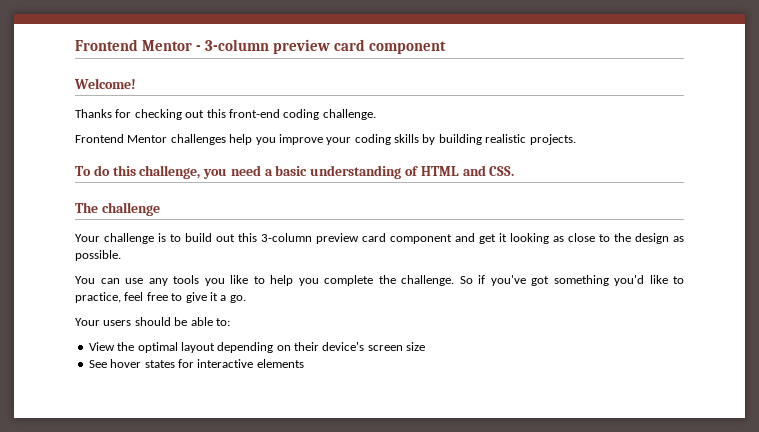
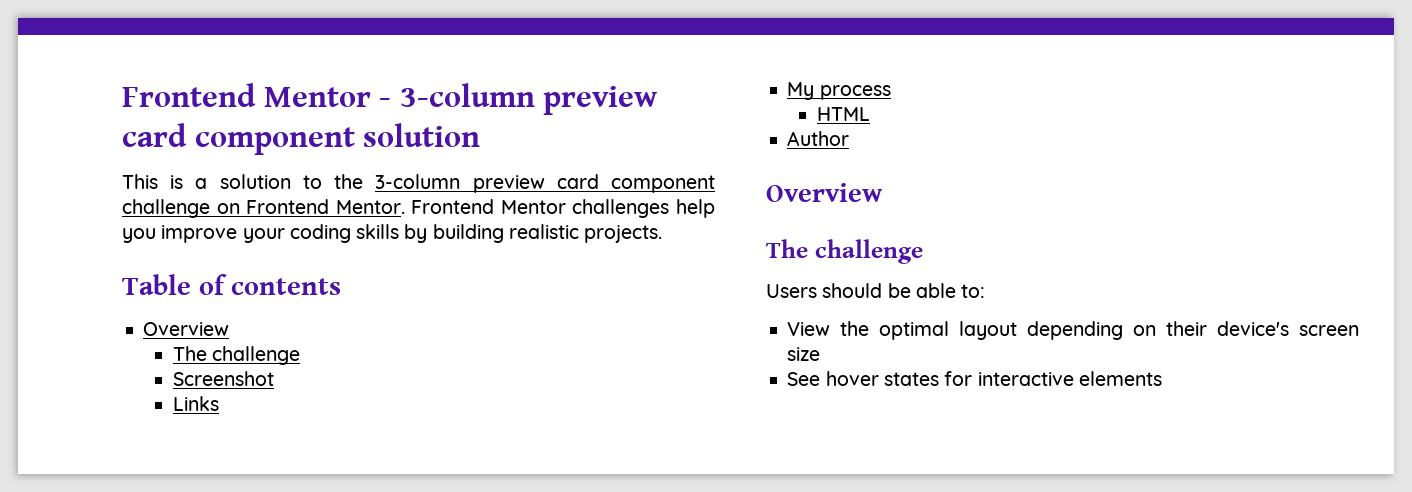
- Frontend Mentor - 3-column preview card component
- Welcome!
- Thanks for checking out this front-end coding challenge.
- Frontend Mentor challenges help you improve your coding skills by building realistic projects.
+ Frontend Mentor - 3-column preview card component solution
+ This is a solution to the 3-column preview card component challenge on Frontend Mentor. Frontend Mentor challenges help you improve your coding skills by building realistic projects.
- To do this challenge, you need a basic understanding of HTML and CSS.
+ Table of contents
+ Overview
  The challenge
- Your challenge is to build out this 3-column preview card component and get it looking as close to the design as possible.
- You can use any tools you like to help you complete the challenge. So if you've got something you'd like to practice, feel free to give it a go.
- Your users should be able to:
+ Screenshot
+ Links
+ My process
+ HTML
+ Author
+ Overview
+ The challenge
+ Users should be able to:

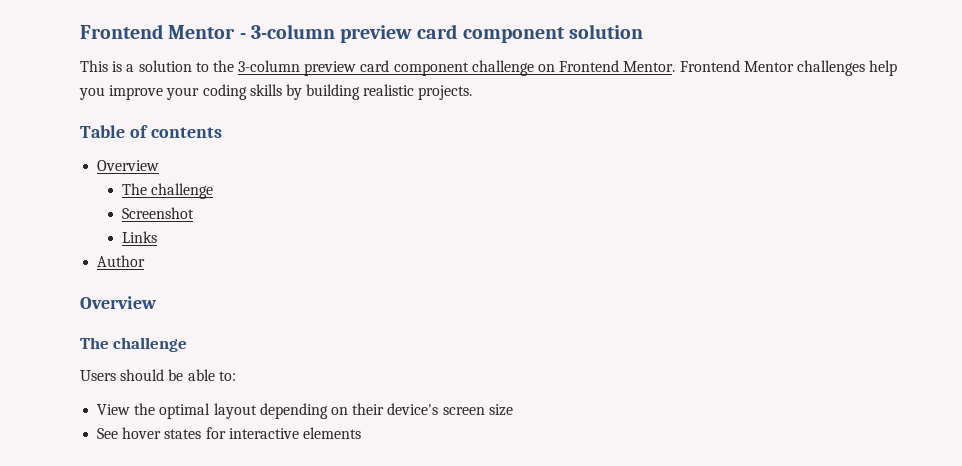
- My process
- HTML

